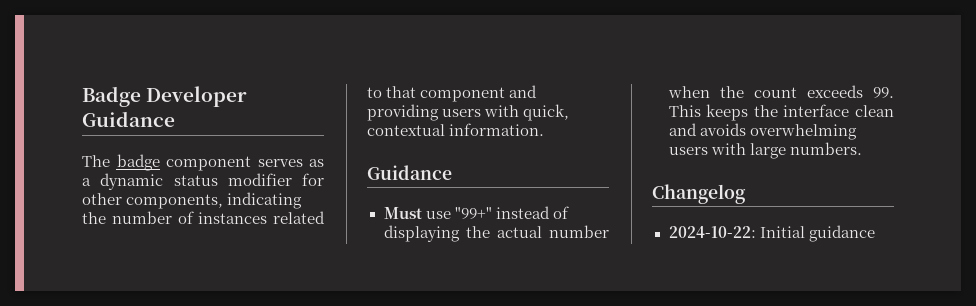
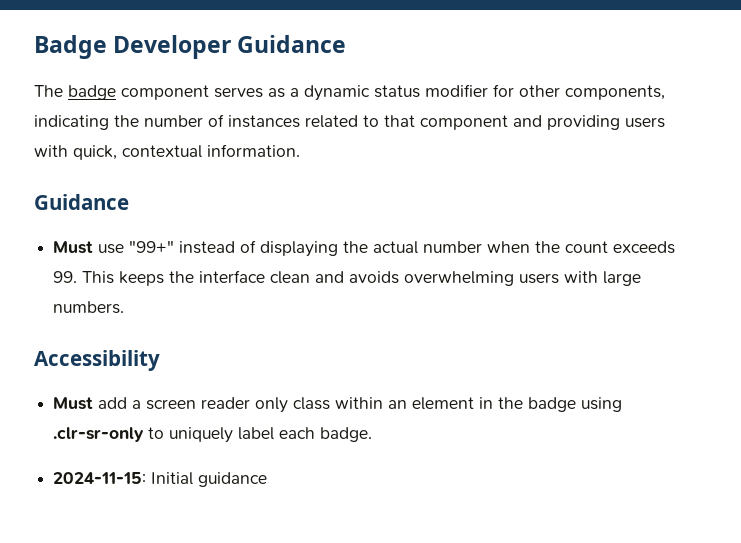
- Changelog
- 2024-10-22: Initial guidance
+ Accessibility
+ Must add a screen reader only class within an element in the badge using .clr-sr-only to uniquely label each badge.
+ 2024-11-15: Initial guidance

